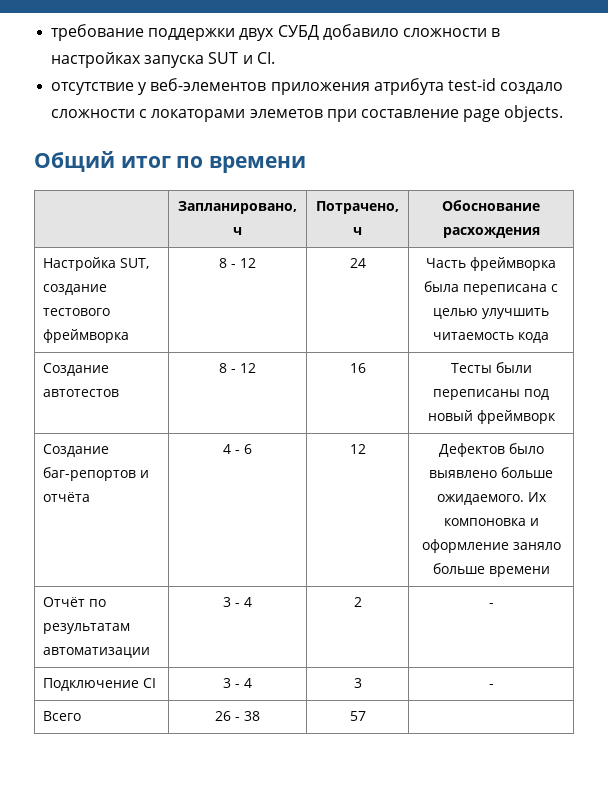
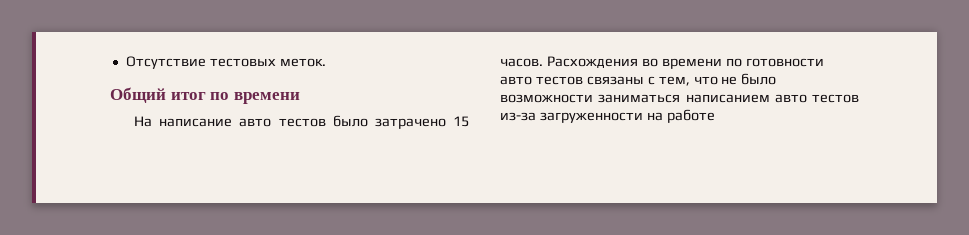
- требование поддержки двух СУБД добавило сложности в настройках запуска SUT и CI.
- отсутствие у веб-элементов приложения атрибута test-id создало сложности с локаторами элеметов при составление page objects.
+ Отсутствие тестовых меток.
  Общий итог по времени
- | Запланировано, ч | Потрачено, ч | Обоснование расхождения
- Настройка SUT, создание тестового фреймворка | 8 - 12 | 24 | Часть фреймворка была переписана с целью улучшить читаемость кода
- Создание автотестов | 8 - 12 | 16 | Тесты были переписаны под новый фреймворк
- Создание баг-репортов и отчёта | 4 - 6 | 12 | Дефектов было выявлено больше ожидаемого. Их компоновка и оформление заняло больше времени
- Отчёт по результатам автоматизации | 3 - 4 | 2 | -
- Подключение CI | 3 - 4 | 3 | -
- Всего | 26 - 38 | 57 |
+ На написание авто тестов было затрачено 15 часов. Расхождения во времени по готовности авто тестов связаны с тем, что не было возможности заниматься написанием авто тестов из-за загруженности на работе

